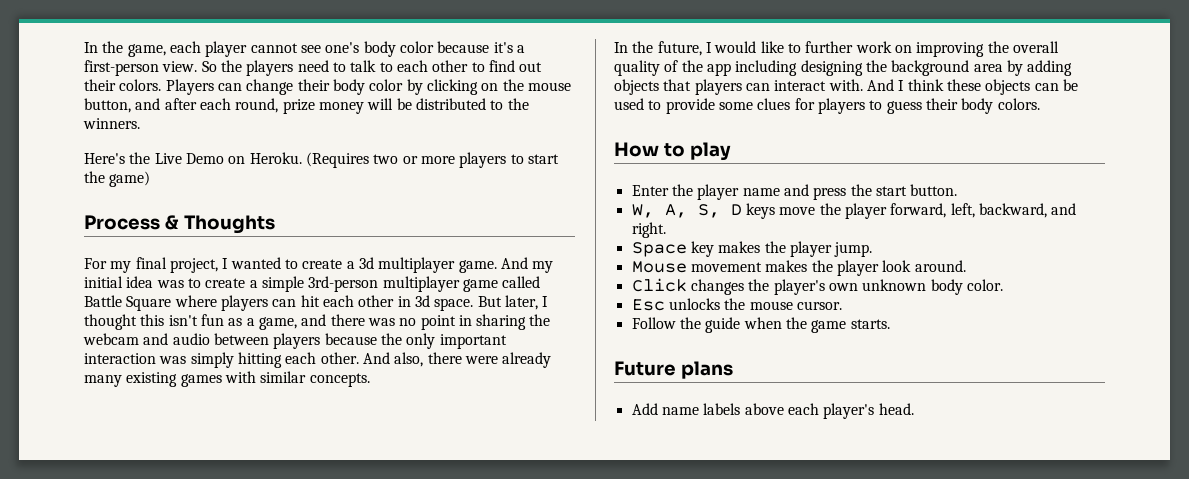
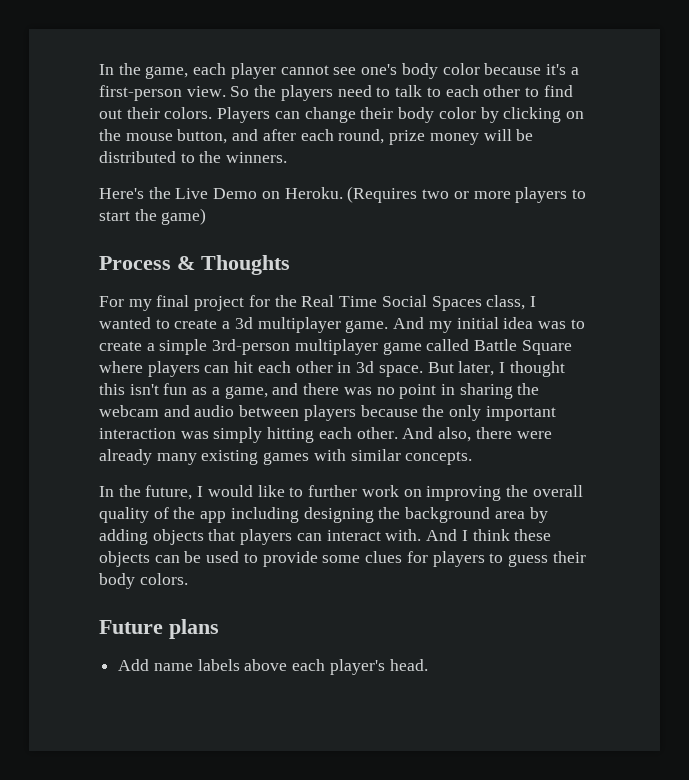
- For my final project, I wanted to create a 3d multiplayer game.
+ For my final project for the Real Time Social Spaces class, I wanted to create a 3d multiplayer game.
- How to play
- Enter the player name and press the start button.
- W, A, S, D keys move the player forward, left, backward, and right.
- Space key makes the player jump.
- Mouse movement makes the player look around.
- Click changes the player's own unknown body color.
- Esc unlocks the mouse cursor.
- Follow the guide when the game starts.

